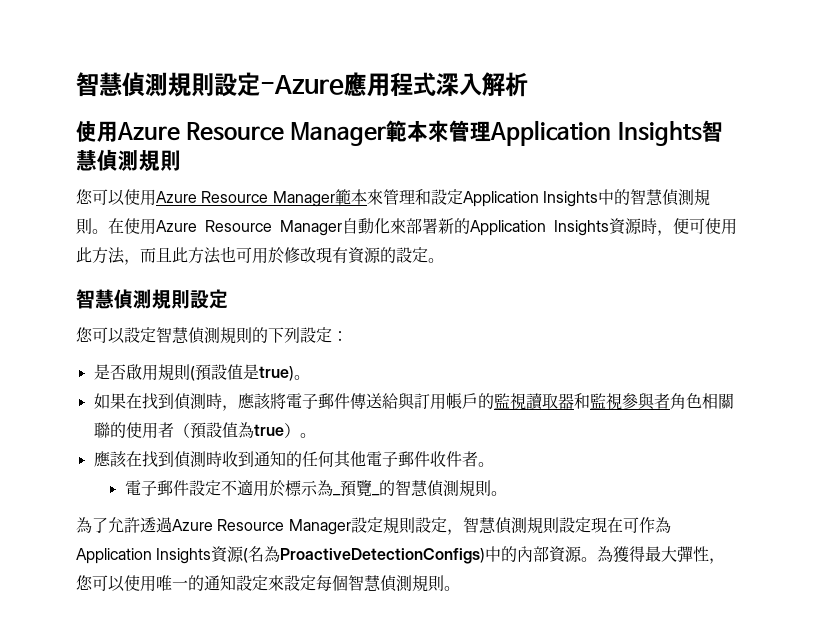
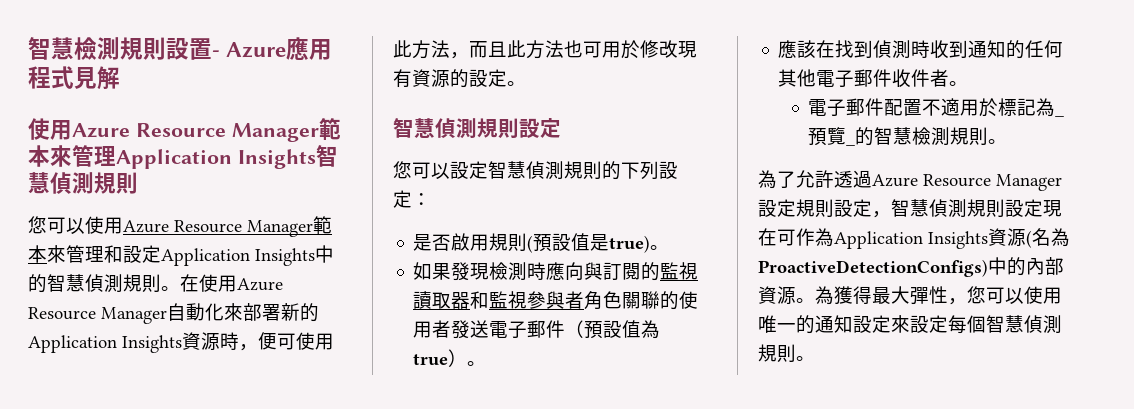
- 智慧偵測規則設定-Azure應用程式深入解析
+ 智慧檢測規則設置- Azure應用程式見解
- 如果在找到偵測時，應該將電子郵件傳送給與訂用帳戶的監視讀取器和監視參與者角色相關聯的使用者（預設值為true）。
+ 如果發現檢測時應向與訂閱的監視讀取器和監視參與者角色關聯的使用者發送電子郵件（預設值為true）。
- 電子郵件設定不適用於標示為_預覽_的智慧偵測規則。
+ 電子郵件配置不適用於標記為_預覽_的智慧檢測規則。

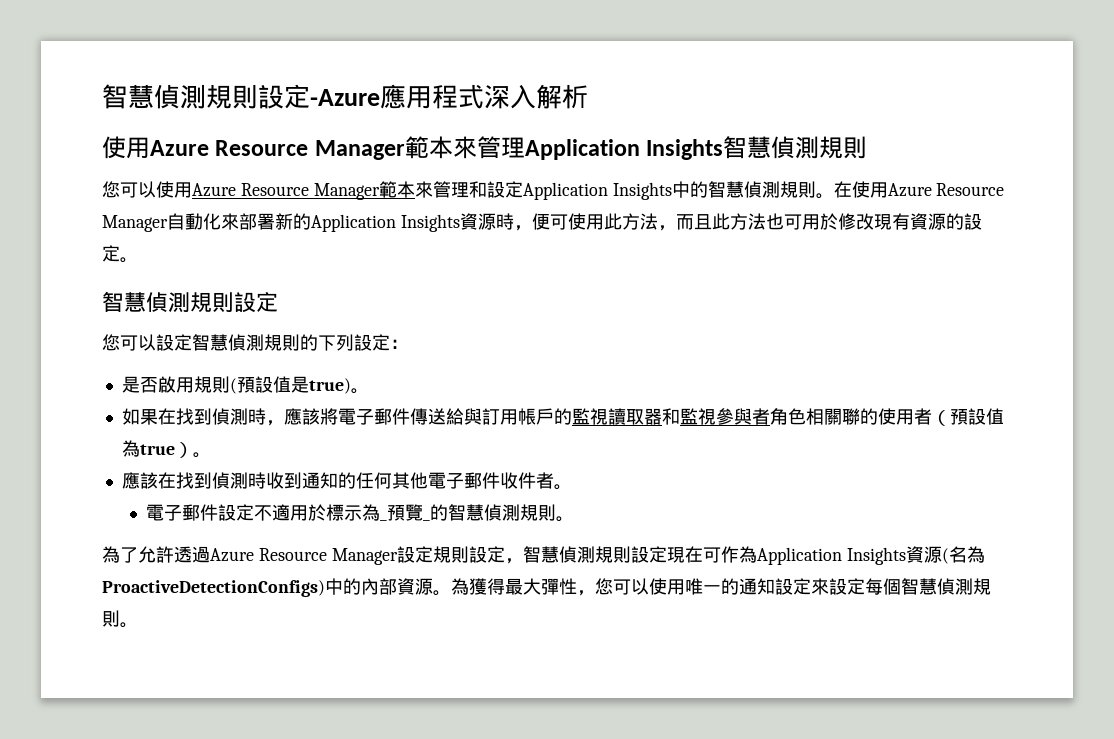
- 智慧檢測規則設置- Azure應用程式見解
+ 智慧偵測規則設定-Azure應用程式深入解析
- 如果發現檢測時應向與訂閱的監視讀取器和監視參與者角色關聯的使用者發送電子郵件（預設值為true）。
+ 如果在找到偵測時，應該將電子郵件傳送給與訂用帳戶的監視讀取器和監視參與者角色相關聯的使用者（預設值為true）。
- 電子郵件配置不適用於標記為_預覽_的智慧檢測規則。
+ 電子郵件設定不適用於標示為_預覽_的智慧偵測規則。

